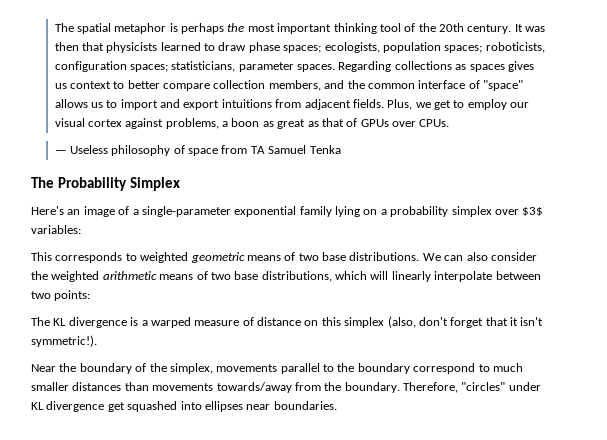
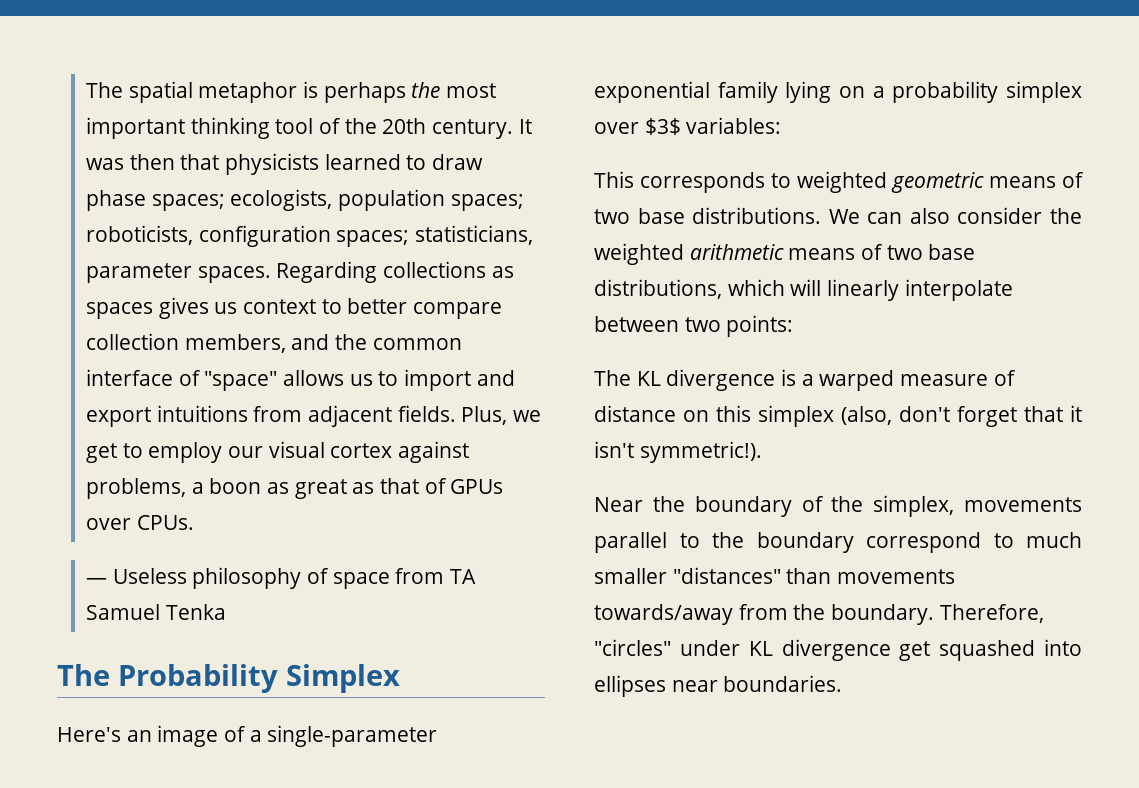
- Near the boundary of the simplex, movements parallel to the boundary correspond to much smaller distances than movements towards/away from the boundary.
+ Near the boundary of the simplex, movements parallel to the boundary correspond to much smaller "distances" than movements towards/away from the boundary.

